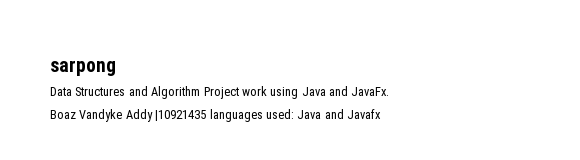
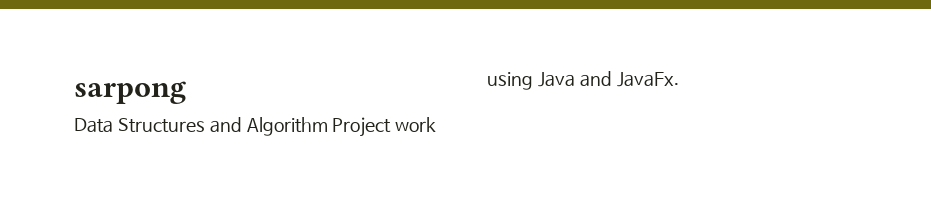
- Boaz Vandyke Addy |10921435 languages used: Java and Javafx

